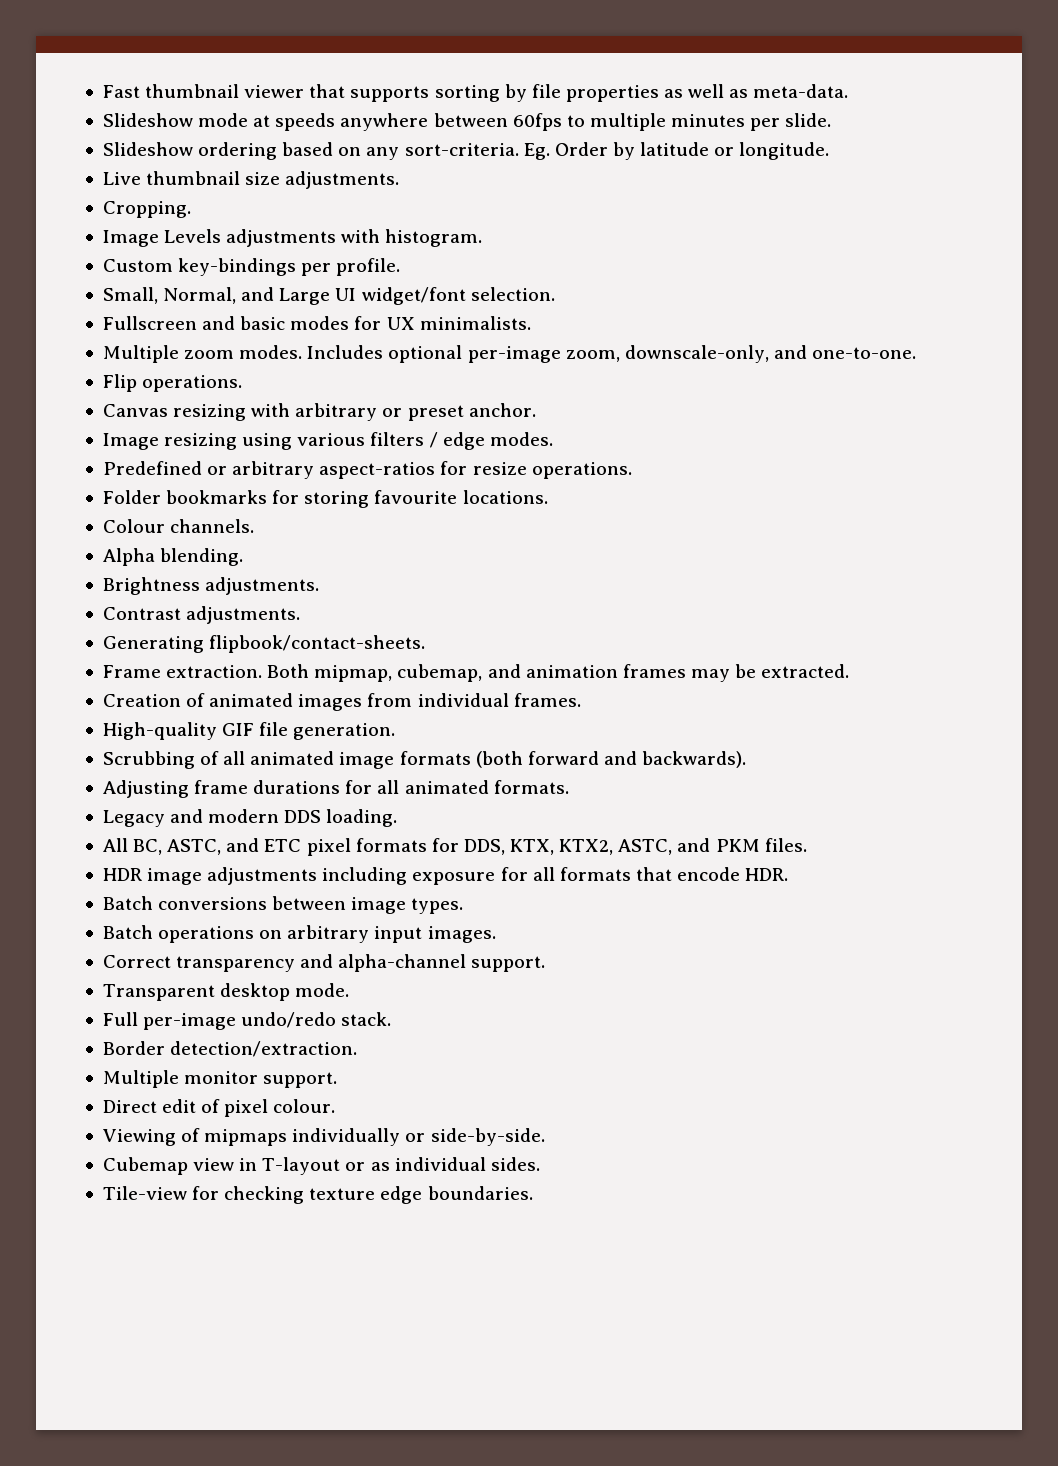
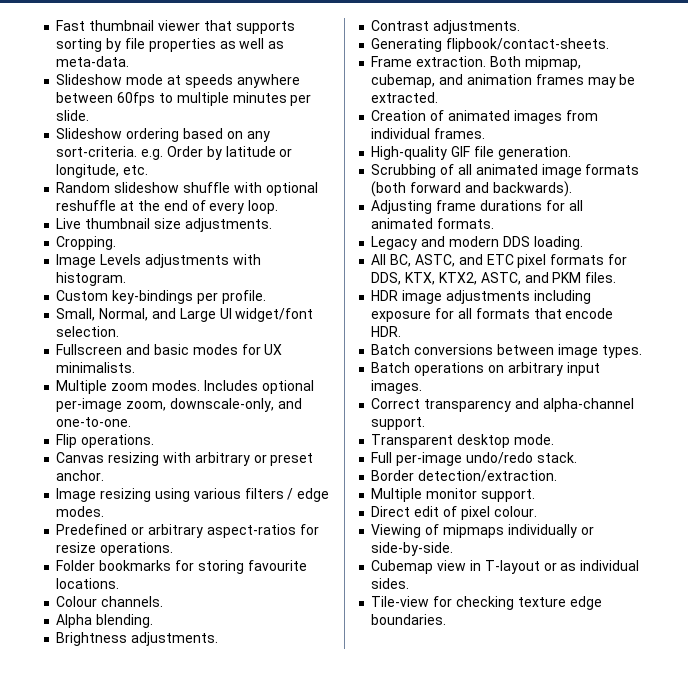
- Slideshow ordering based on any sort-criteria. Eg. Order by latitude or longitude.
+ Slideshow ordering based on any sort-criteria. e.g. Order by latitude or longitude, etc.
+ Random slideshow shuffle with optional reshuffle at the end of every loop.

